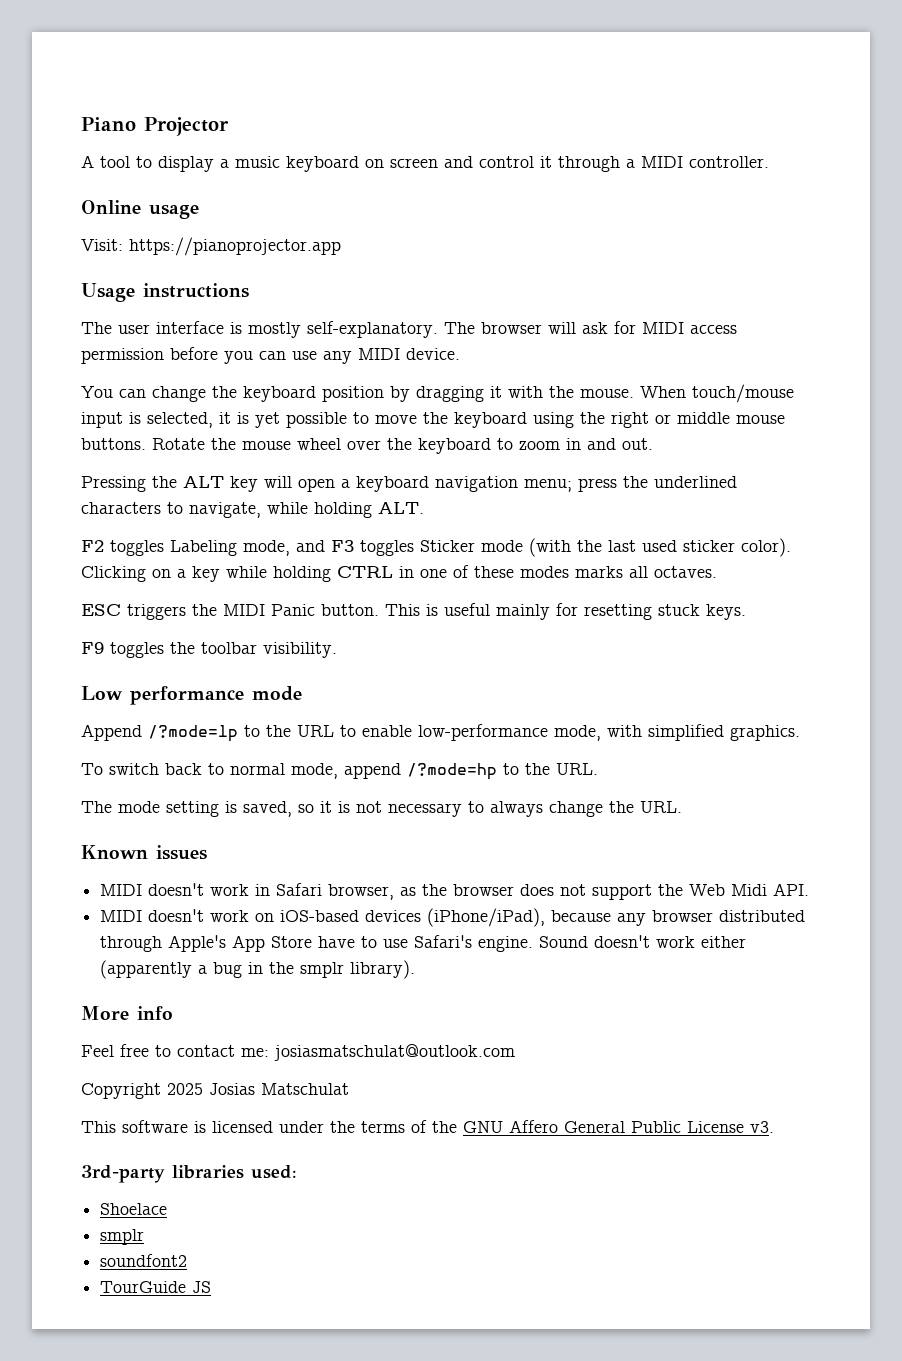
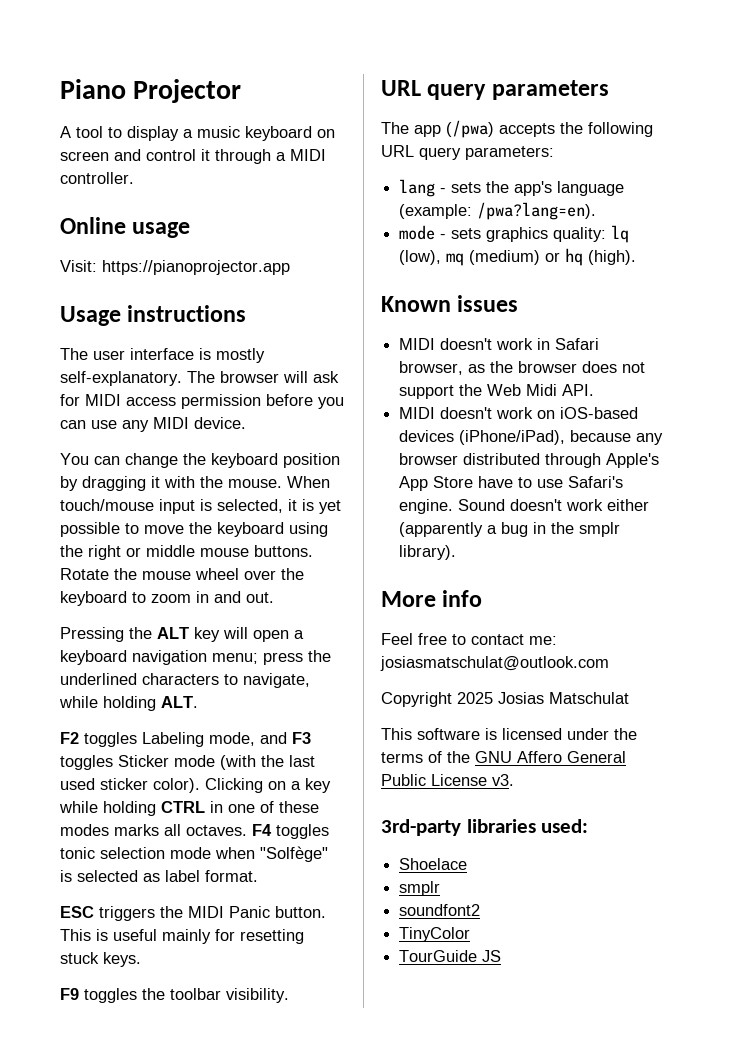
+ F4 toggles tonic selection mode when "Solfège" is selected as label format.
- Low performance mode
- Append /?mode=lp to the URL to enable low-performance mode, with simplified graphics.
- To switch back to normal mode, append /?mode=hp to the URL.
- The mode setting is saved, so it is not necessary to always change the URL.
+ URL query parameters
+ The app (/pwa) accepts the following URL query parameters:
+ lang - sets the app's language (example: /pwa?lang=en).
+ mode - sets graphics quality: lq (low), mq (medium) or hq (high).
+ TinyColor

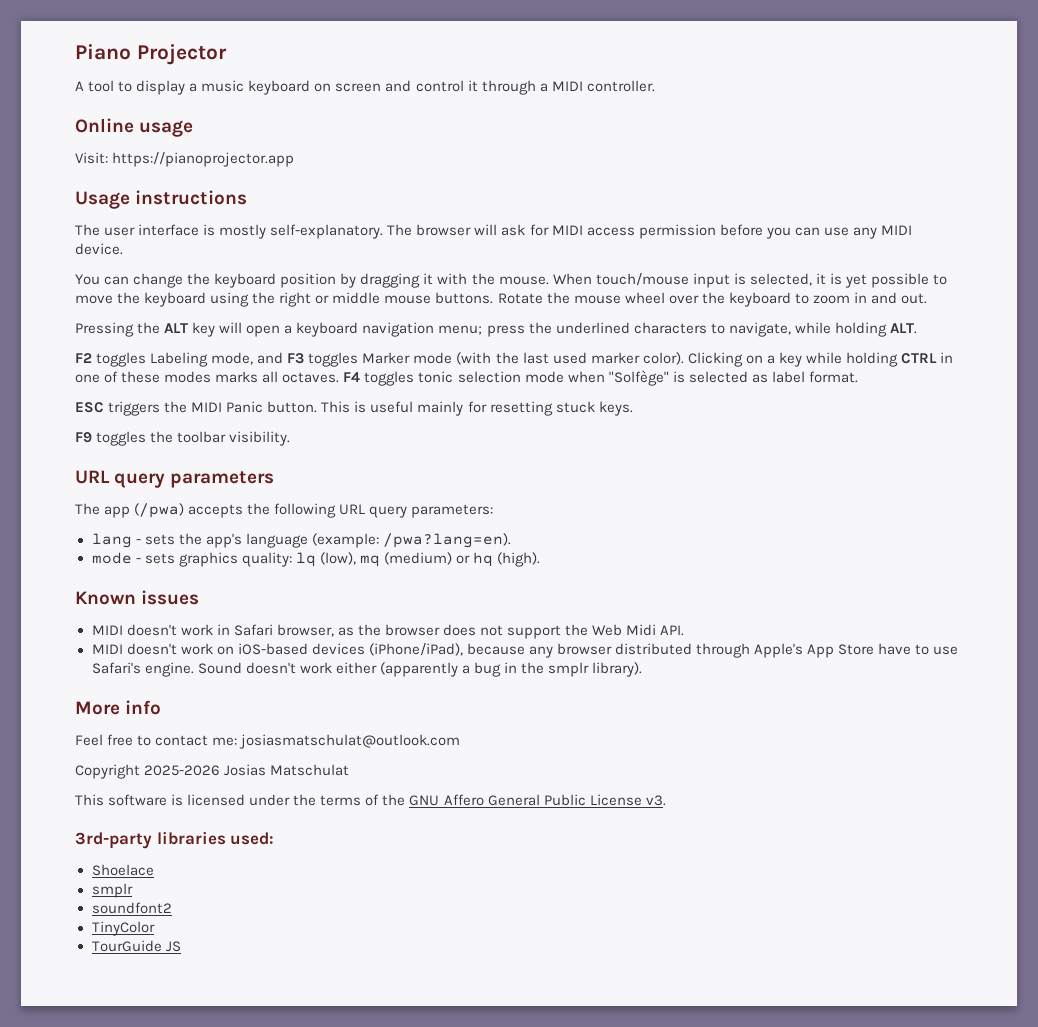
- F2 toggles Labeling mode, and F3 toggles Sticker mode (with the last used sticker color).
+ F2 toggles Labeling mode, and F3 toggles Marker mode (with the last used marker color).
- Copyright 2025 Josias Matschulat
+ Copyright 2025-2026 Josias Matschulat

